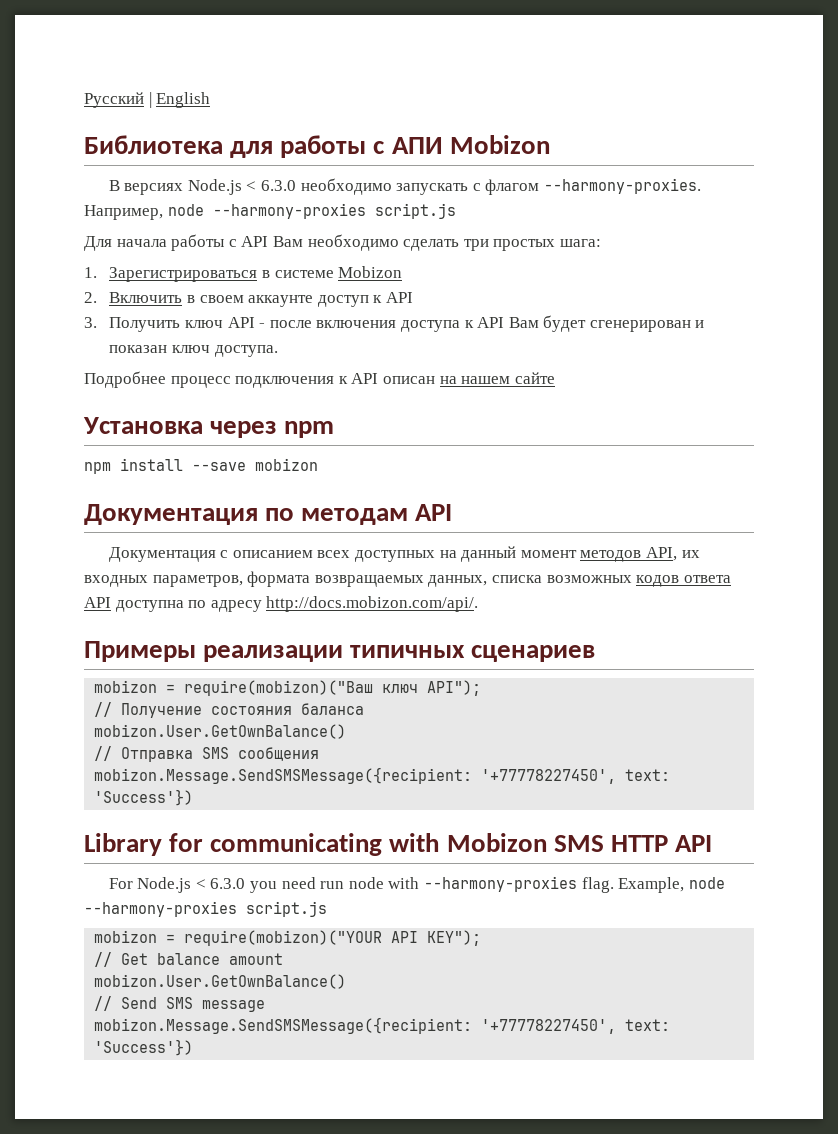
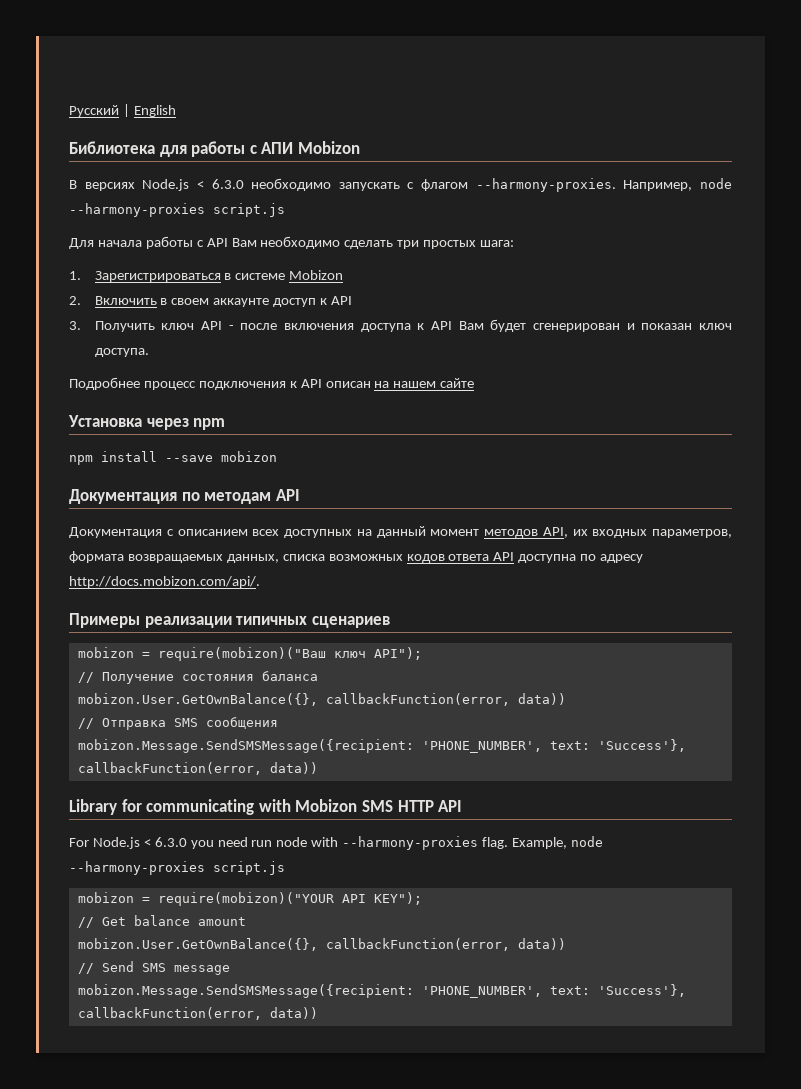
  // Получение состояния баланса
- mobizon.User.GetOwnBalance()
+ mobizon.User.GetOwnBalance({}, callbackFunction(error, data))
  // Отправка SMS сообщения
- mobizon.Message.SendSMSMessage({recipient: '+77778227450', text: 'Success'})
+ mobizon.Message.SendSMSMessage({recipient: 'PHONE_NUMBER', text: 'Success'}, callbackFunction(error, data))
  // Get balance amount
- mobizon.User.GetOwnBalance()
+ mobizon.User.GetOwnBalance({}, callbackFunction(error, data))
  // Send SMS message
- mobizon.Message.SendSMSMessage({recipient: '+77778227450', text: 'Success'})
+ mobizon.Message.SendSMSMessage({recipient: 'PHONE_NUMBER', text: 'Success'}, callbackFunction(error, data))

